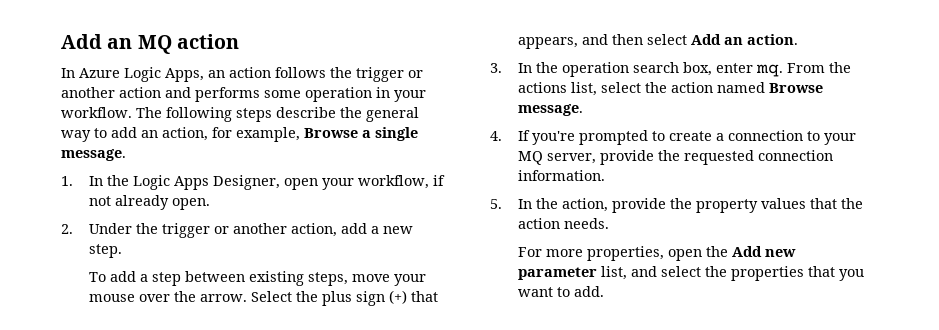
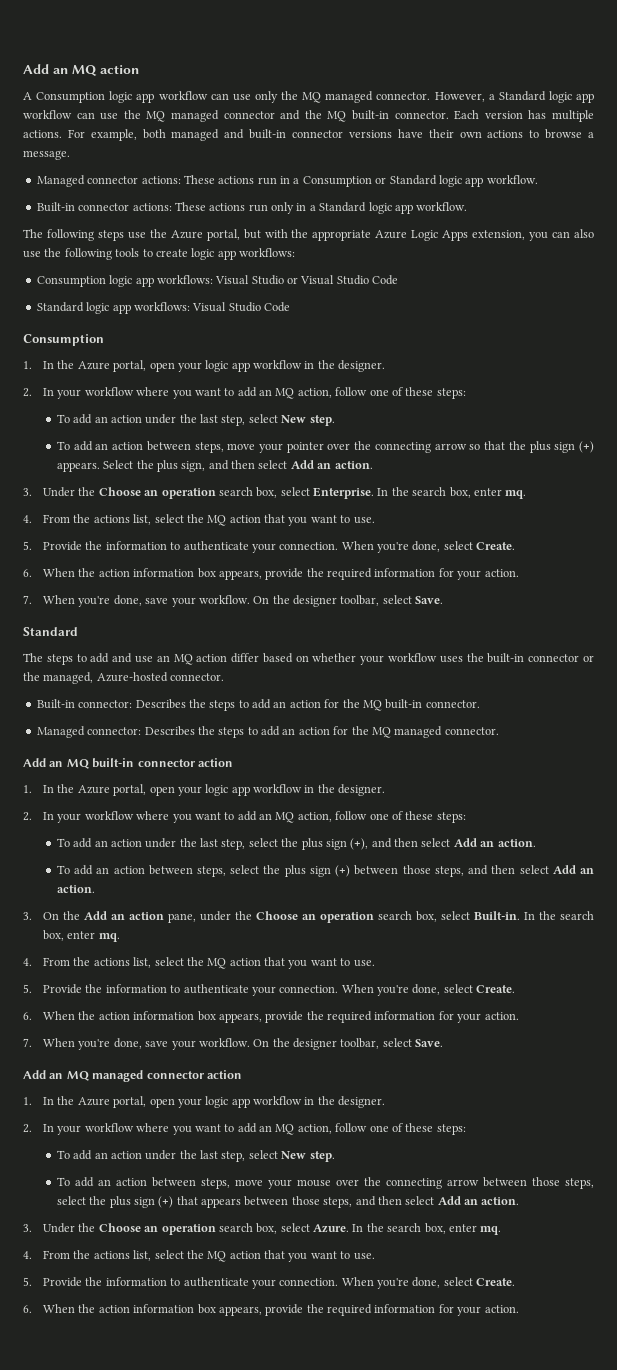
- In Azure Logic Apps, an action follows the trigger or another action and performs some operation in your workflow. The following steps describe the general way to add an action, for example, Browse a single message.
- 1. In the Logic Apps Designer, open your workflow, if not already open.
- 2. Under the trigger or another action, add a new step.
- To add a step between existing steps, move your mouse over the arrow. Select the plus sign (+) that appears, and then select Add an action.
- 3. In the operation search box, enter mq. From the actions list, select the action named Browse message.
- 4. If you're prompted to create a connection to your MQ server, provide the requested connection information.
- 5. In the action, provide the property values that the action needs.
- For more properties, open the Add new parameter list, and select the properties that you want to add.
+ A Consumption logic app workflow can use only the MQ managed connector. However, a Standard logic app workflow can use the MQ managed connector and the MQ built-in connector. Each version has multiple actions. For example, both managed and built-in connector versions have their own actions to browse a message.
+ Managed connector actions: These actions run in a Consumption or Standard logic app workflow.
+ Built-in connector actions: These actions run only in a Standard logic app workflow.
+ The following steps use the Azure portal, but with the appropriate Azure Logic Apps extension, you can also use the following tools to create logic app workflows:
+ Consumption logic app workflows: Visual Studio or Visual Studio Code
+ Standard logic app workflows: Visual Studio Code
+ Consumption
+ 1. In the Azure portal, open your logic app workflow in the designer.
+ 2. In your workflow where you want to add an MQ action, follow one of these steps:
+ To add an action under the last step, select New step.
+ To add an action between steps, move your pointer over the connecting arrow so that the plus sign (+) appears. Select the plus sign, and then select Add an action.
+ 3. Under the Choose an operation search box, select Enterprise. In the search box, enter mq.
+ 4. From the actions list, select the MQ action that you want to use.
+ 5. Provide the information to authenticate your connection. When you're done, select Create.
+ 6. When the action information box appears, provide the required information for your action.
+ 7. When you're done, save your workflow. On the designer toolbar, select Save.
+ Standard
+ The steps to add and use an MQ action differ based on whether your workflow uses the built-in connector or the managed, Azure-hosted connector.
+ Built-in connector: Describes the steps to add an action for the MQ built-in connector.
+ Managed connector: Describes the steps to add an action for the MQ managed connector.
+ Add an MQ built-in connector action
+ 1. In the Azure portal, open your logic app workflow in the designer.
+ 2. In your workflow where you want to add an MQ action, follow one of these steps:
+ To add an action under the last step, select the plus sign (+), and then select Add an action.
+ To add an action between steps, select the plus sign (+) between those steps, and then select Add an action.
+ 3. On the Add an action pane, under the Choose an operation search box, select Built-in. In the search box, enter mq.
+ 4. From the actions list, select the MQ action that you want to use.
+ 5. Provide the information to authenticate your connection. When you're done, select Create.
+ 6. When the action information box appears, provide the required information for your action.
+ 7. When you're done, save your workflow. On the designer toolbar, select Save.
+ Add an MQ managed connector action
+ 1. In the Azure portal, open your logic app workflow in the designer.
+ 2. In your workflow where you want to add an MQ action, follow one of these steps:
+ To add an action under the last step, select New step.
+ To add an action between steps, move your mouse over the connecting arrow between those steps, select the plus sign (+) that appears between those steps, and then select Add an action.
+ 3. Under the Choose an operation search box, select Azure. In the search box, enter mq.
+ 4. From the actions list, select the MQ action that you want to use.
+ 5. Provide the information to authenticate your connection. When you're done, select Create.
+ 6. When the action information box appears, provide the required information for your action.

